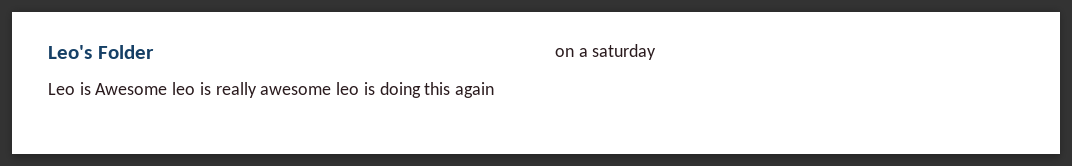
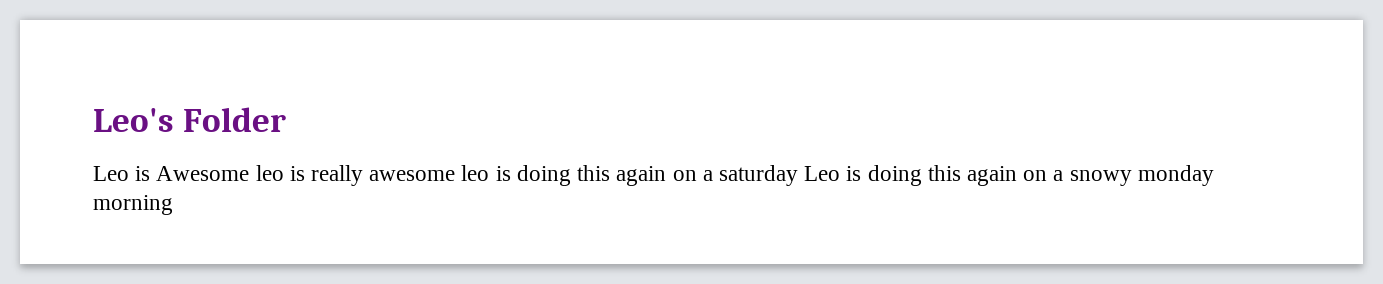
- Leo is Awesome leo is really awesome leo is doing this again on a saturday
+ Leo is Awesome leo is really awesome leo is doing this again on a saturday Leo is doing this again on a snowy monday morning

